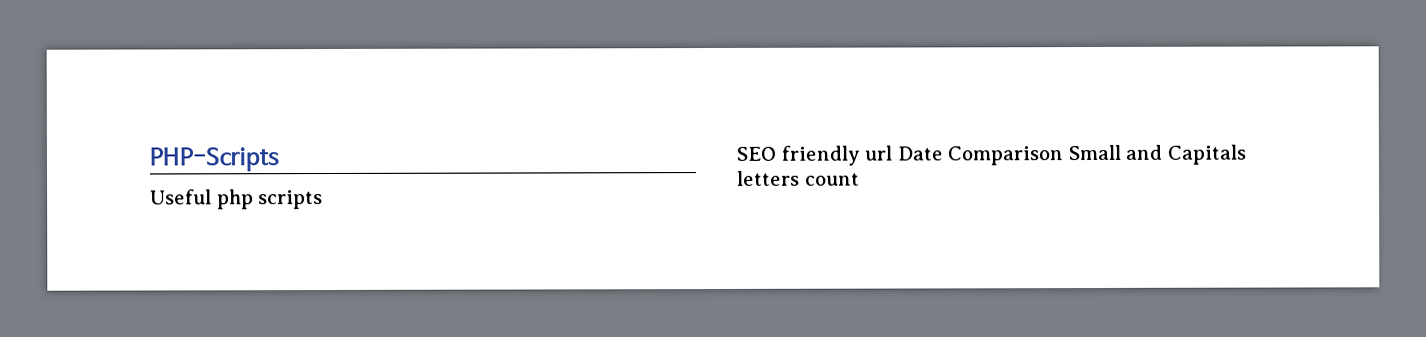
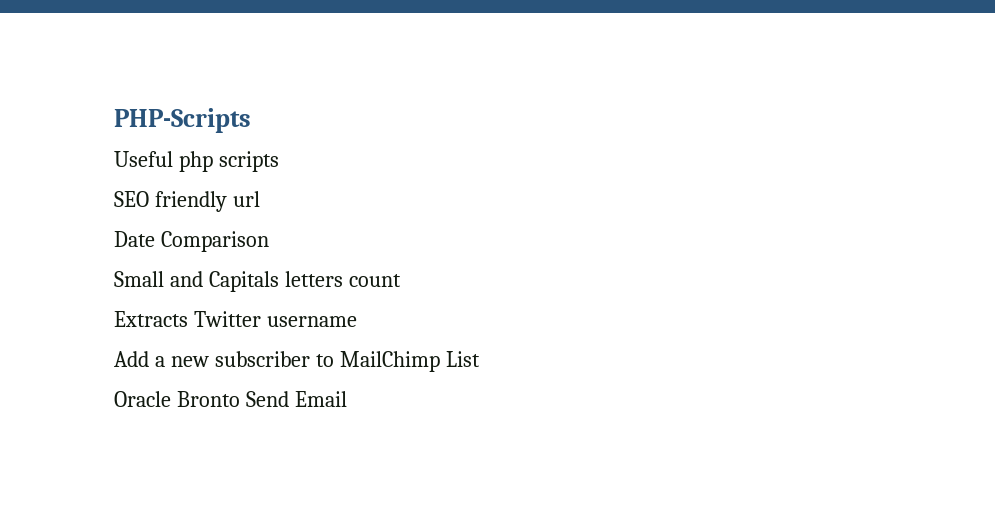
- SEO friendly url Date Comparison Small and Capitals letters count
+ SEO friendly url
+ Date Comparison
+ Small and Capitals letters count
+ Extracts Twitter username
+ Add a new subscriber to MailChimp List
+ Oracle Bronto Send Email

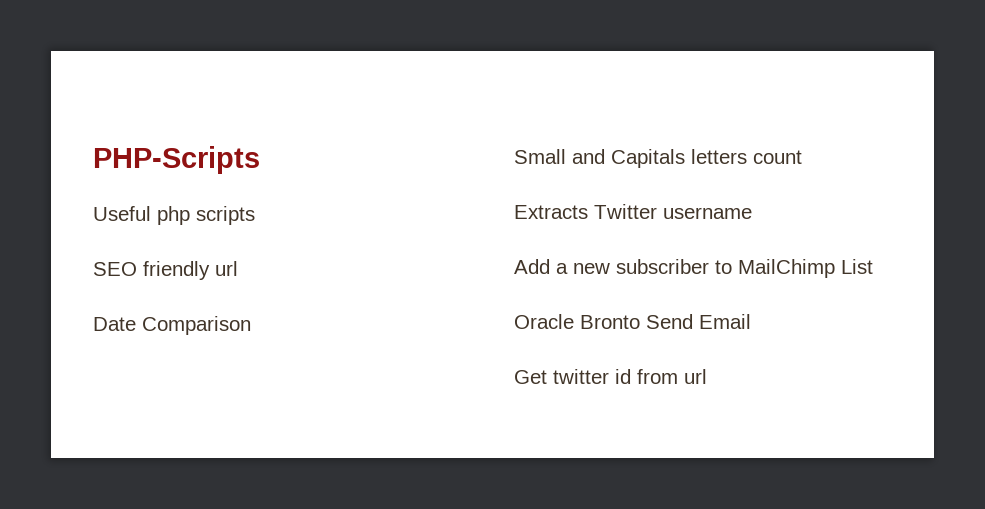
+ Get twitter id from url

